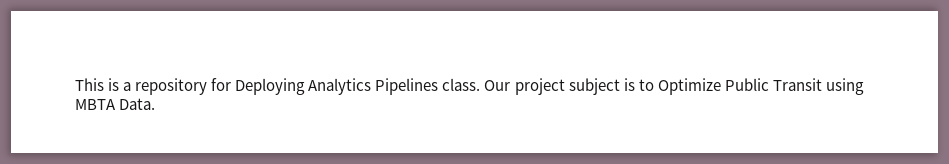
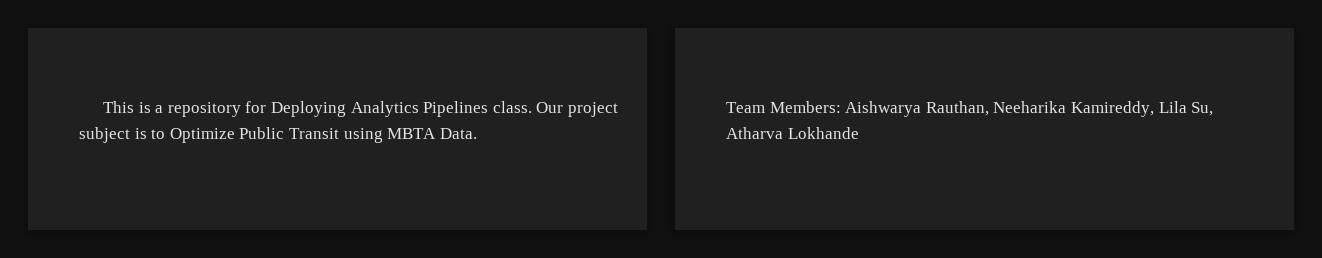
+ Team Members: Aishwarya Rauthan, Neeharika Kamireddy, Lila Su, Atharva Lokhande

